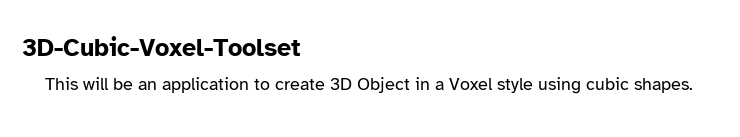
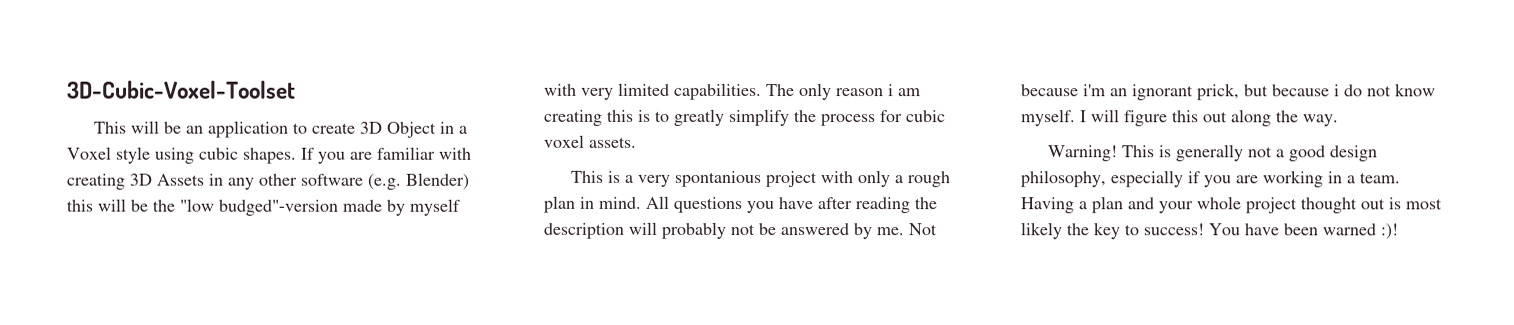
+ If you are familiar with creating 3D Assets in any other software (e.g. Blender) this will be the "low budged"-version made by myself with very limited capabilities. The only reason i am creating this is to greatly simplify the process for cubic voxel assets.
+ This is a very spontanious project with only a rough plan in mind. All questions you have after reading the description will probably not be answered by me. Not because i'm an ignorant prick, but because i do not know myself. I will figure this out along the way.
+ Warning! This is generally not a good design philosophy, especially if you are working in a team. Having a plan and your whole project thought out is most likely the key to success! You have been warned :)!

